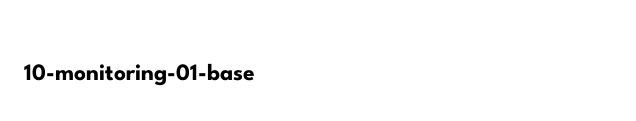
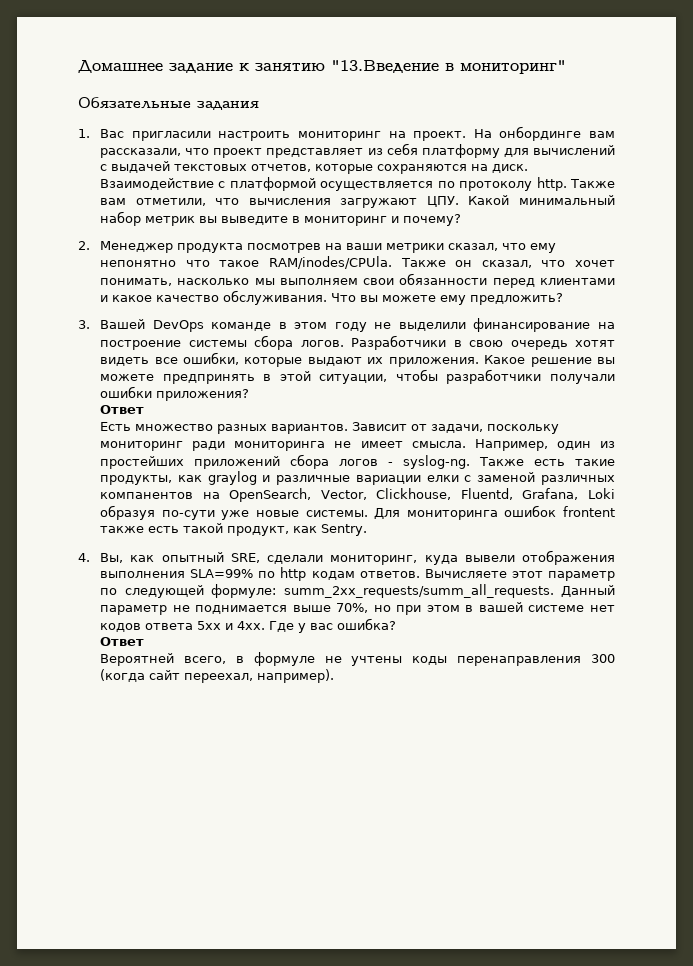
- 10-monitoring-01-base
+ Домашнее задание к занятию "13.Введение в мониторинг"
+ Обязательные задания
+ 1. Вас пригласили настроить мониторинг на проект. На онбординге вам рассказали, что проект представляет из себя платформу для вычислений с выдачей текстовых отчетов, которые сохраняются на диск. Взаимодействие с платформой осуществляется по протоколу http. Также вам отметили, что вычисления загружают ЦПУ. Какой минимальный набор метрик вы выведите в мониторинг и почему?
+ 2. Менеджер продукта посмотрев на ваши метрики сказал, что ему непонятно что такое RAM/inodes/CPUla. Также он сказал, что хочет понимать, насколько мы выполняем свои обязанности перед клиентами и какое качество обслуживания. Что вы можете ему предложить?
+ 3. Вашей DevOps команде в этом году не выделили финансирование на построение системы сбора логов. Разработчики в свою очередь хотят видеть все ошибки, которые выдают их приложения. Какое решение вы можете предпринять в этой ситуации, чтобы разработчики получали ошибки приложения?
+ Ответ
+ Есть множество разных вариантов. Зависит от задачи, поскольку мониторинг ради мониторинга не имеет смысла. Например, один из простейших приложений сбора логов - syslog-ng. Также есть такие продукты, как graylog и различные вариации елки с заменой различных компанентов на OpenSearch, Vector, Clickhouse, Fluentd, Grafana, Loki образуя по-сути уже новые системы. Для мониторинга ошибок frontent также есть такой продукт, как Sentry.
+ 4. Вы, как опытный SRE, сделали мониторинг, куда вывели отображения выполнения SLA=99% по http кодам ответов. Вычисляете этот параметр по следующей формуле: summ_2xx_requests/summ_all_requests. Данный параметр не поднимается выше 70%, но при этом в вашей системе нет кодов ответа 5xx и 4xx. Где у вас ошибка?
+ Ответ
+ Вероятней всего, в формуле не учтены коды перенаправления 300 (когда сайт переехал, например).

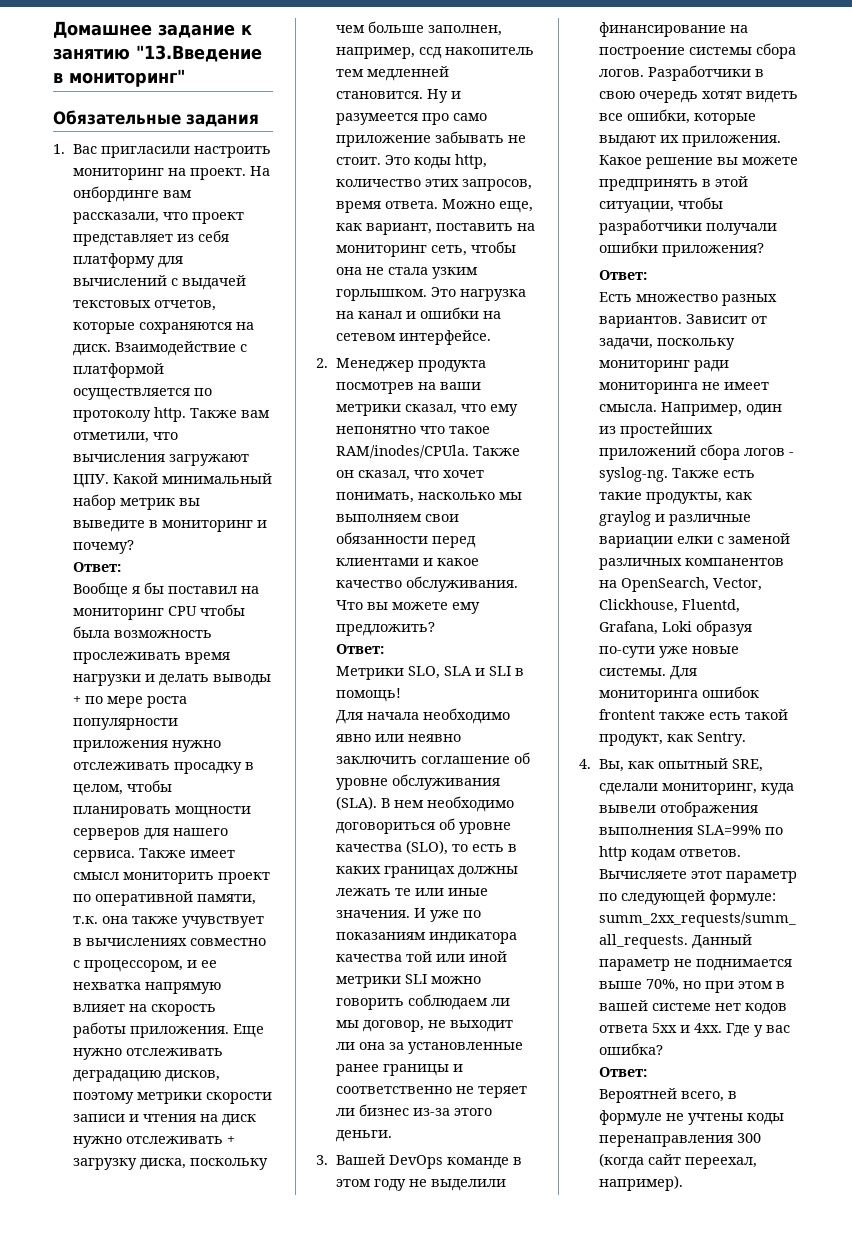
  Также вам отметили, что вычисления загружают ЦПУ. Какой минимальный набор метрик вы выведите в мониторинг и почему?
+ Ответ:
+ Вообще я бы поставил на мониторинг CPU чтобы была возможность прослеживать время нагрузки и делать выводы + по мере роста популярности приложения нужно отслеживать просадку в целом, чтобы планировать мощности серверов для нашего сервиса. Также имеет смысл мониторить проект по оперативной памяти, т.к. она также учувствует в вычислениях совместно с процессором, и ее нехватка напрямую влияет на скорость работы приложения. Еще нужно отслеживать деградацию дисков, поэтому метрики скорости записи и чтения на диск нужно отслеживать + загрузку диска, поскольку чем больше заполнен, например, ссд накопитель тем медленней становится. Ну и разумеется про само приложение забывать не стоит. Это коды http, количество этих запросов, время ответа. Можно еще, как вариант, поставить на мониторинг сеть, чтобы она не стала узким горлышком. Это нагрузка на канал и ошибки на сетевом интерфейсе.
  Что вы можете ему предложить?
+ Ответ:
+ Метрики SLO, SLA и SLI в помощь!
+ Для начала необходимо явно или неявно заключить соглашение об уровне обслуживания (SLA). В нем необходимо договориться об уровне качества (SLO), то есть в каких границах должны лежать те или иные значения. И уже по показаниям индикатора качества той или иной метрики SLI можно говорить соблюдаем ли мы договор, не выходит ли она за установленные ранее границы и соответственно не теряет ли бизнес из-за этого деньги.
  Какое решение вы можете предпринять в этой ситуации, чтобы разработчики получали ошибки приложения?
- Ответ
+ Ответ:
  Где у вас ошибка?
- Ответ
+ Ответ:

